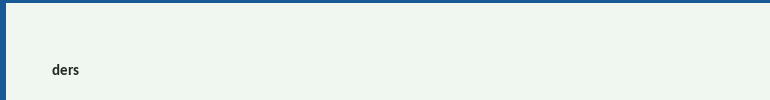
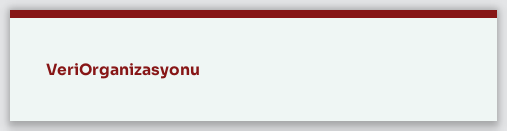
- ders
+ VeriOrganizasyonu

